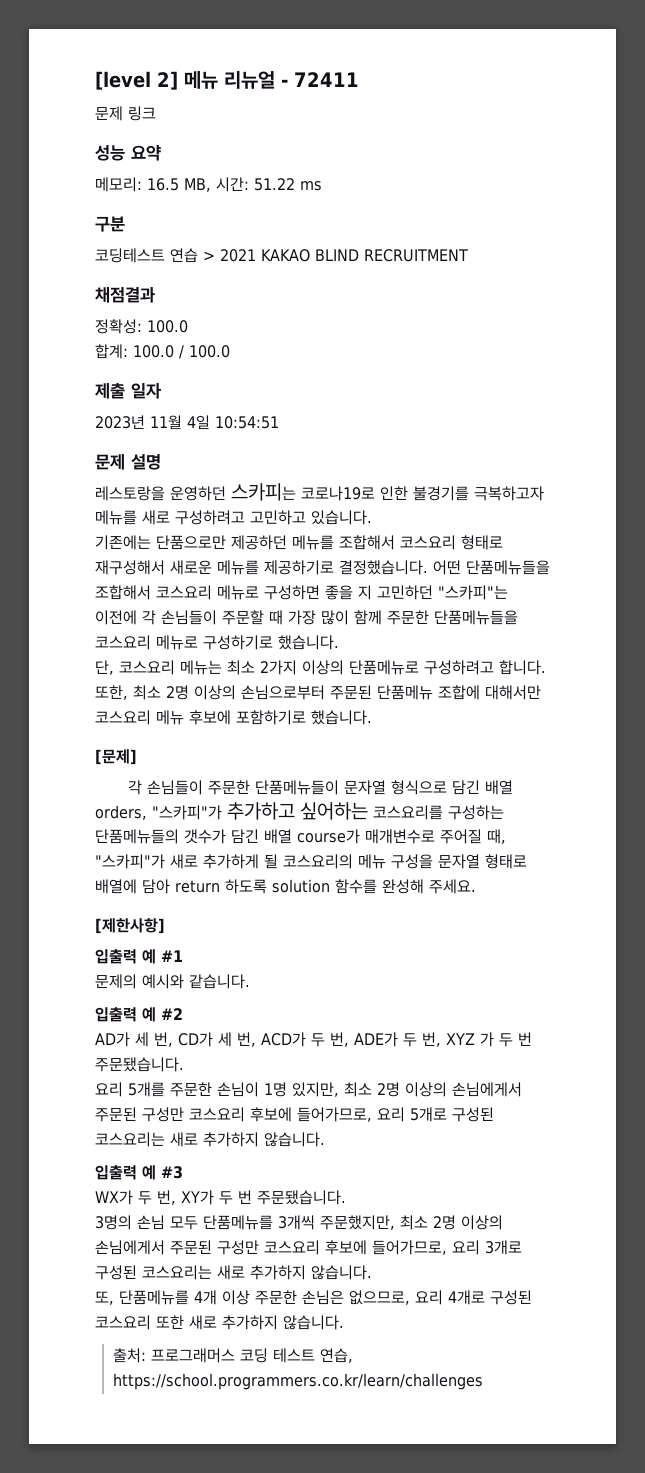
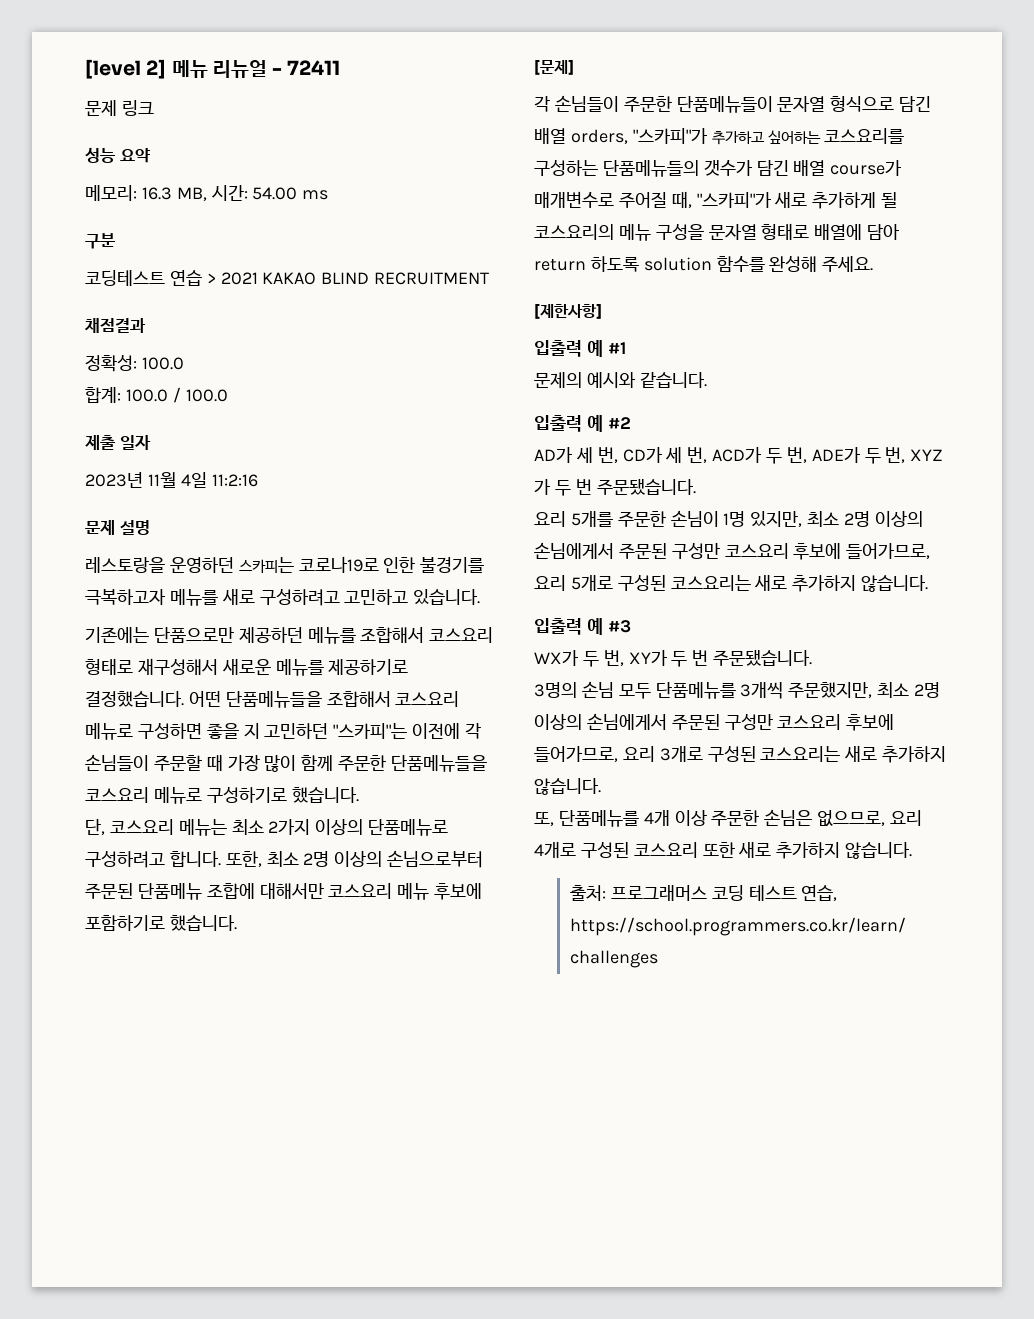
- 메모리: 16.5 MB, 시간: 51.22 ms
+ 메모리: 16.3 MB, 시간: 54.00 ms
- 2023년 11월 4일 10:54:51
+ 2023년 11월 4일 11:2:16

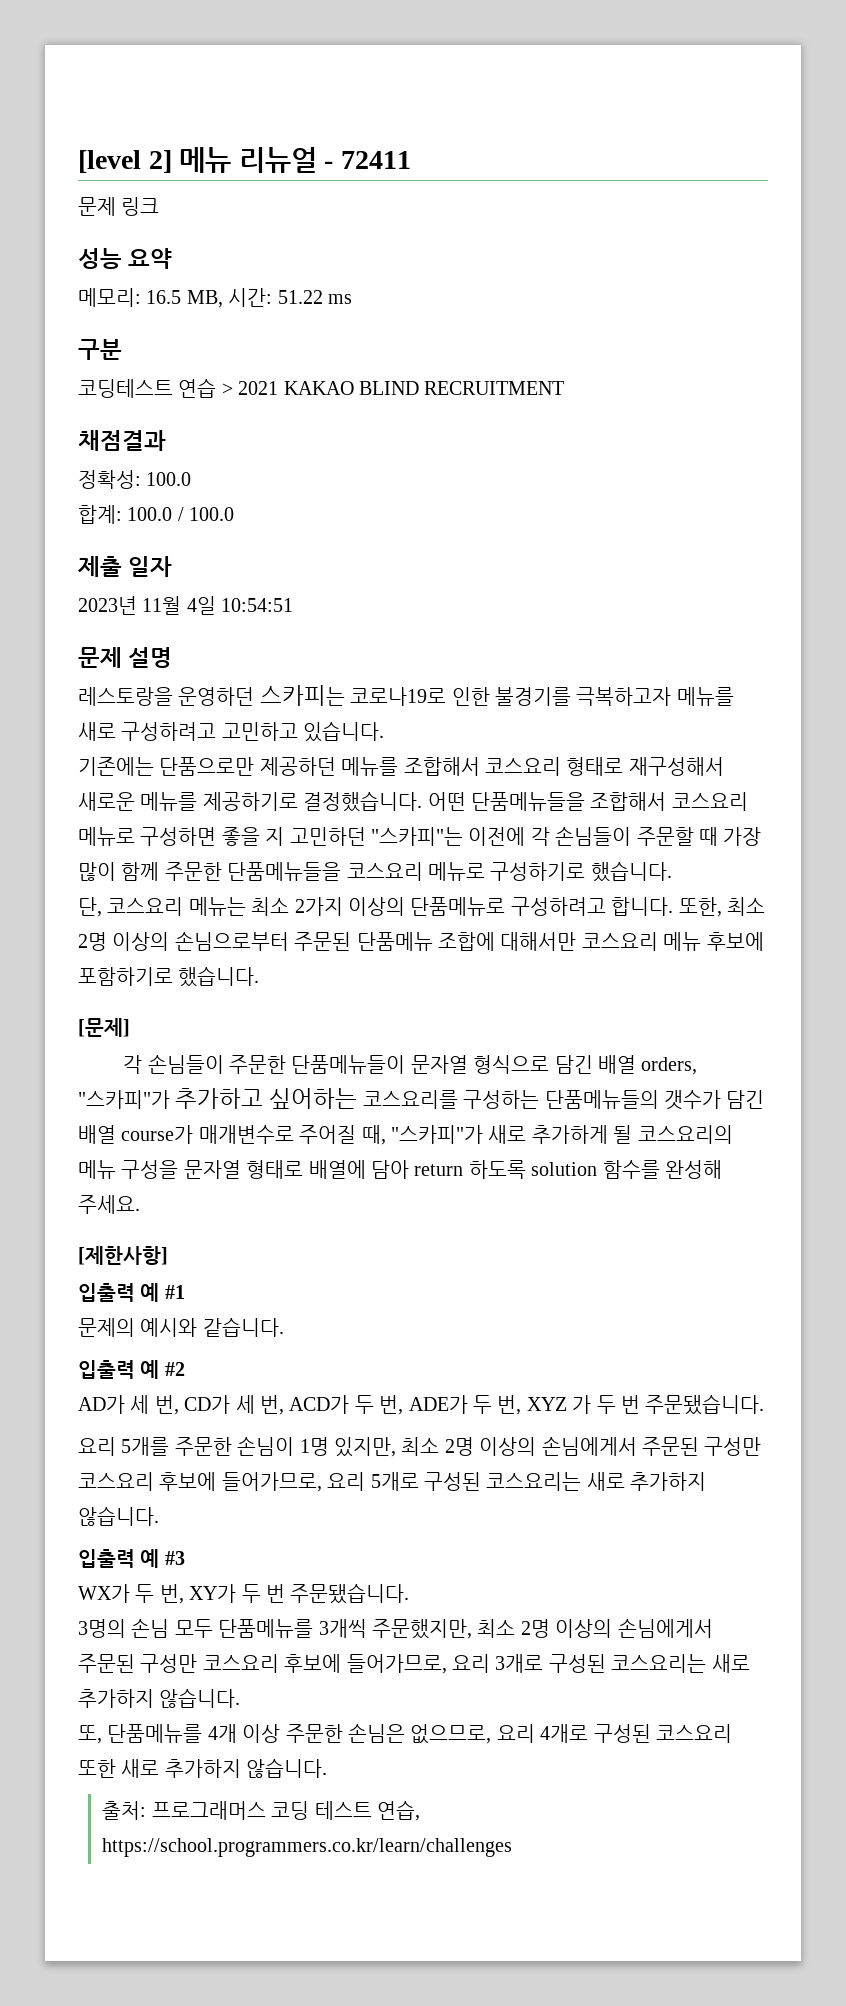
- 메모리: 16.3 MB, 시간: 54.00 ms
+ 메모리: 16.5 MB, 시간: 51.22 ms
- 2023년 11월 4일 11:2:16
+ 2023년 11월 4일 10:54:51

